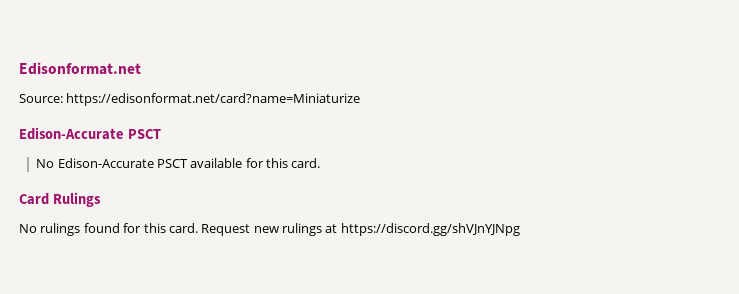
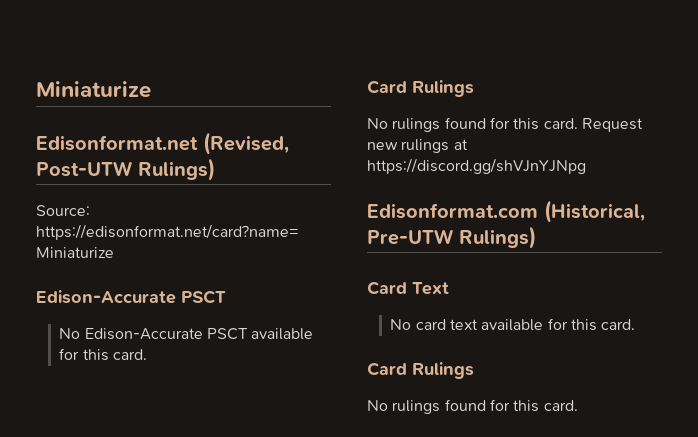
+ Miniaturize
- Edisonformat.net
+ Edisonformat.net (Revised, Post-UTW Rulings)
+ Edisonformat.com (Historical, Pre-UTW Rulings)
+ Card Text
+ No card text available for this card.
+ Card Rulings
+ No rulings found for this card.

